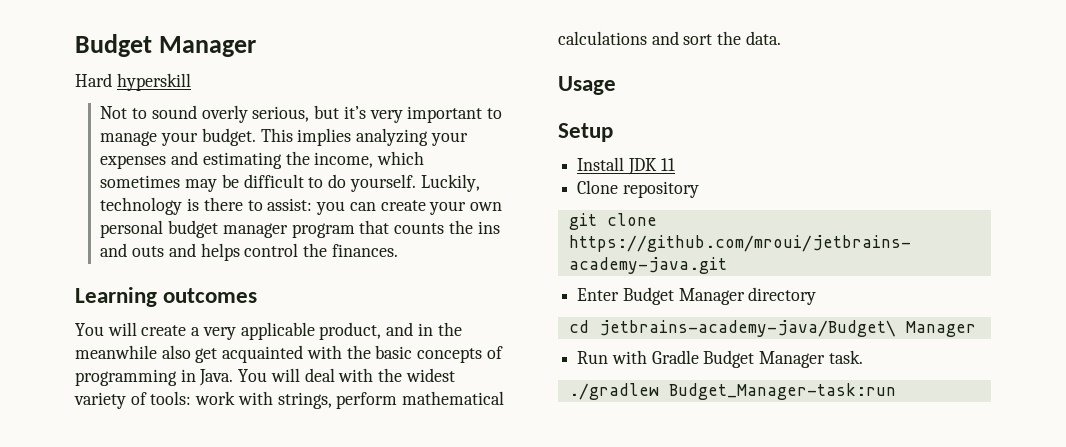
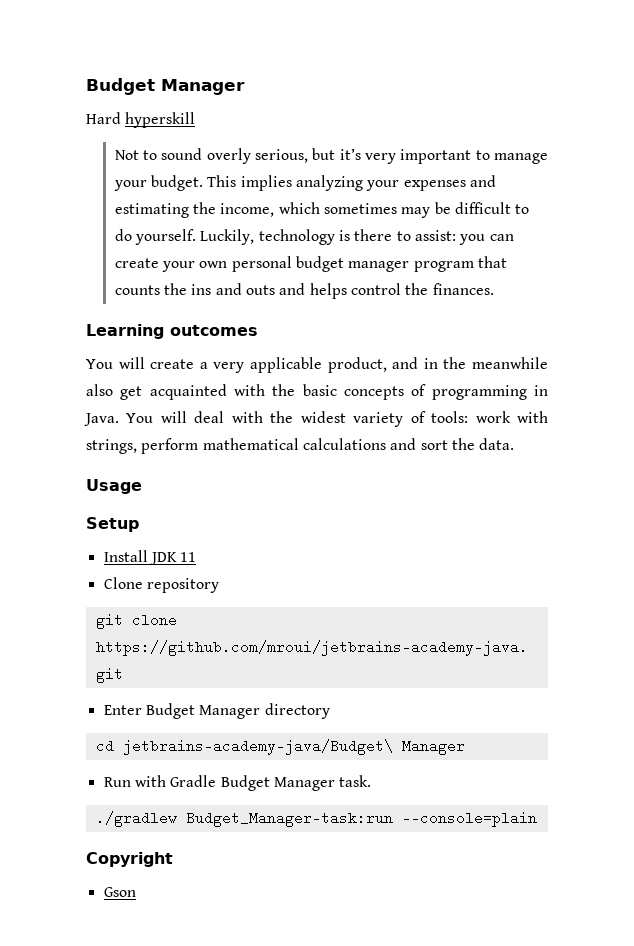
- ./gradlew Budget_Manager-task:run
+ ./gradlew Budget_Manager-task:run --console=plain
+ Copyright
+ Gson

